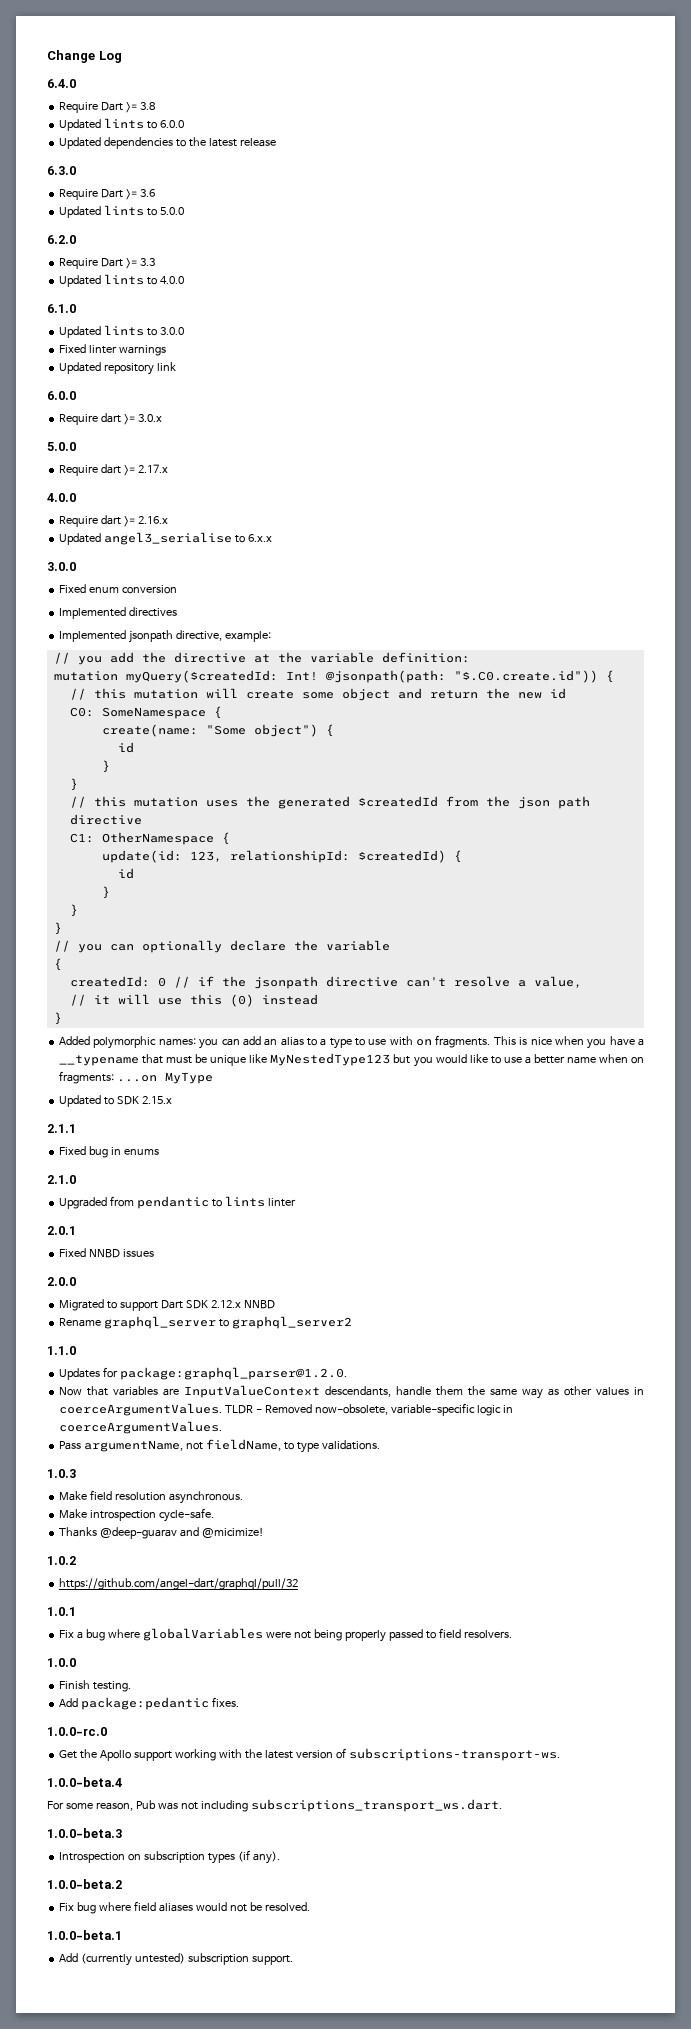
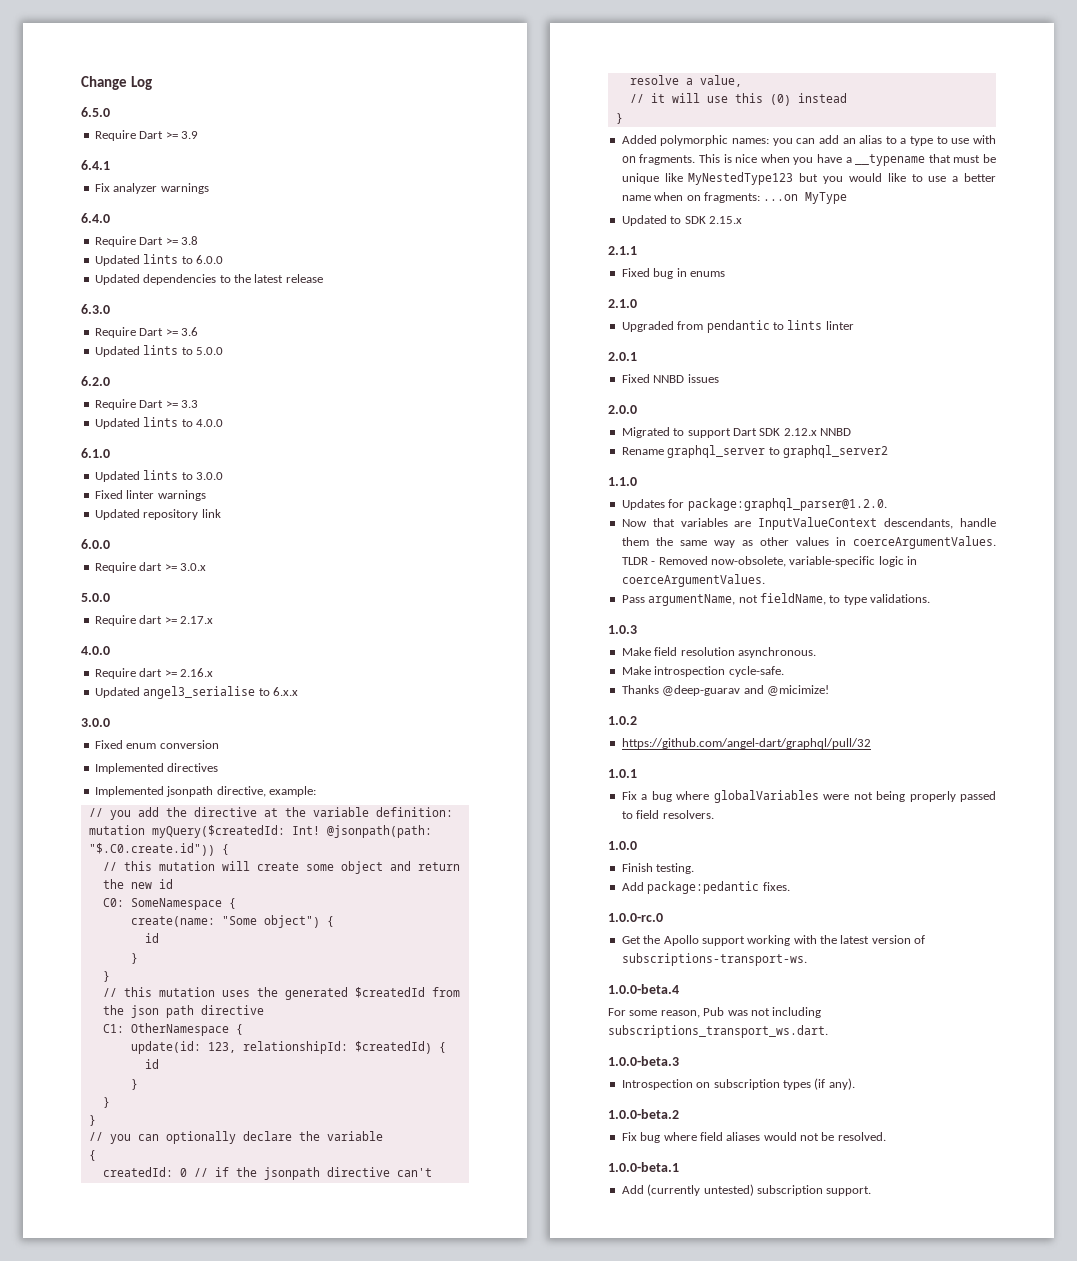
+ 6.5.0
+ Require Dart >= 3.9
+ 6.4.1
+ Fix analyzer warnings

